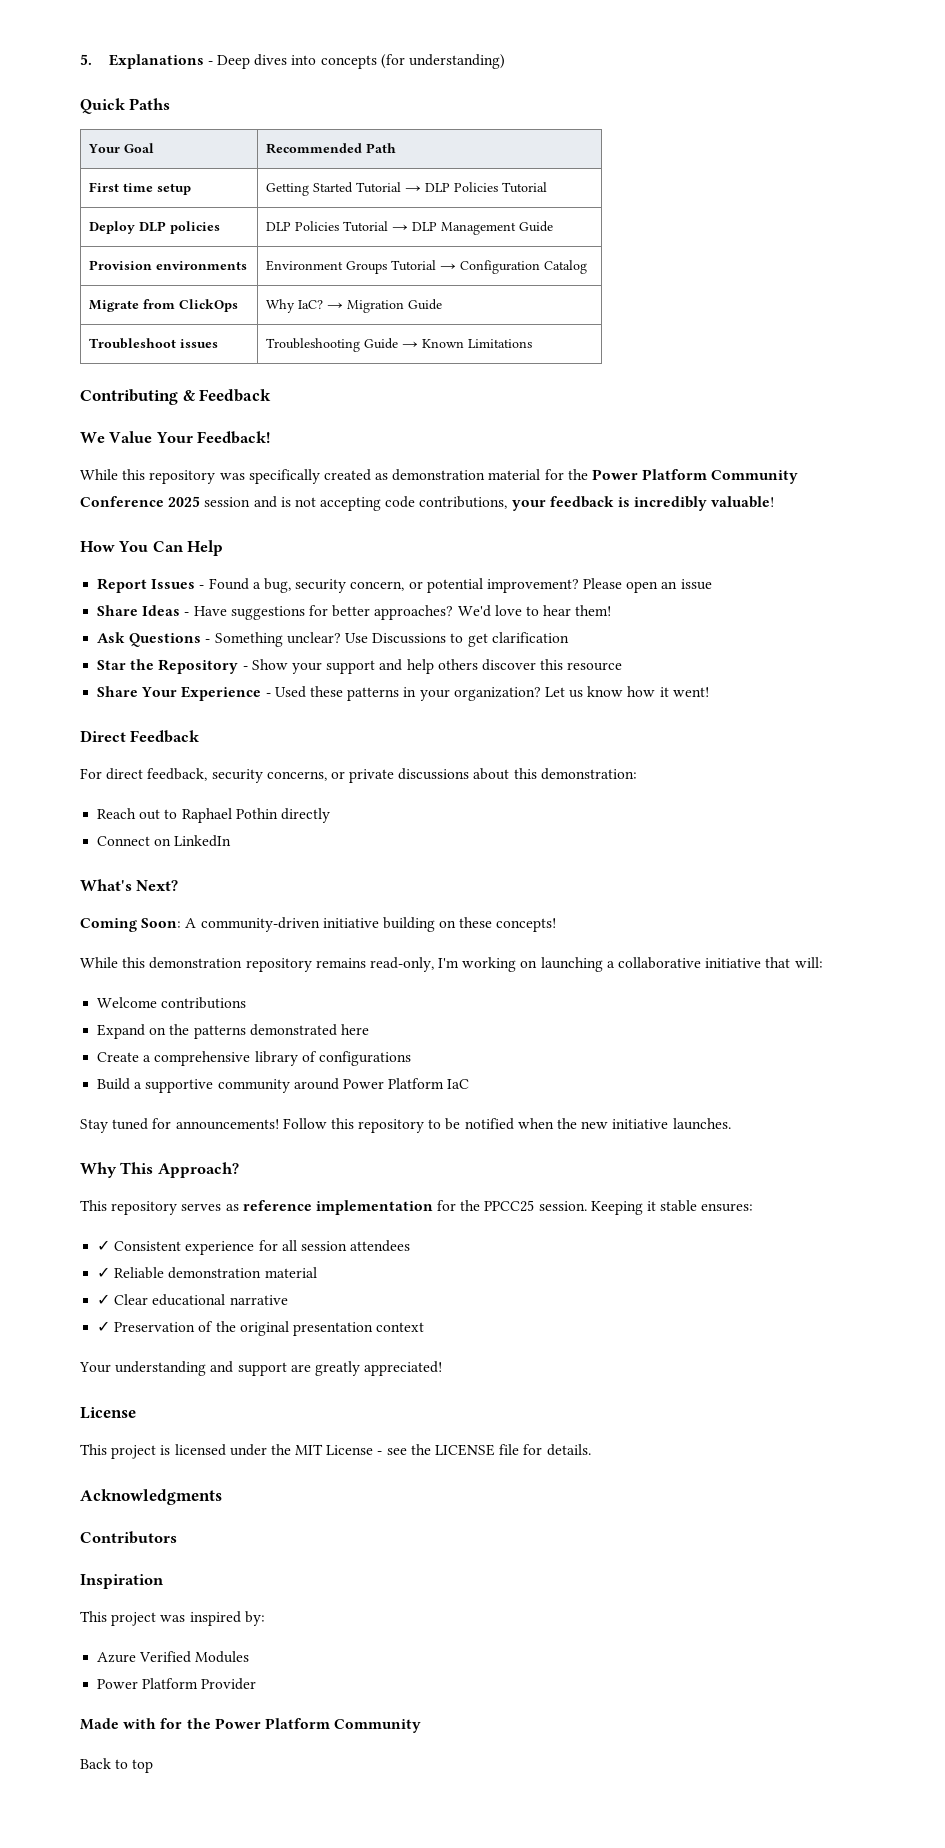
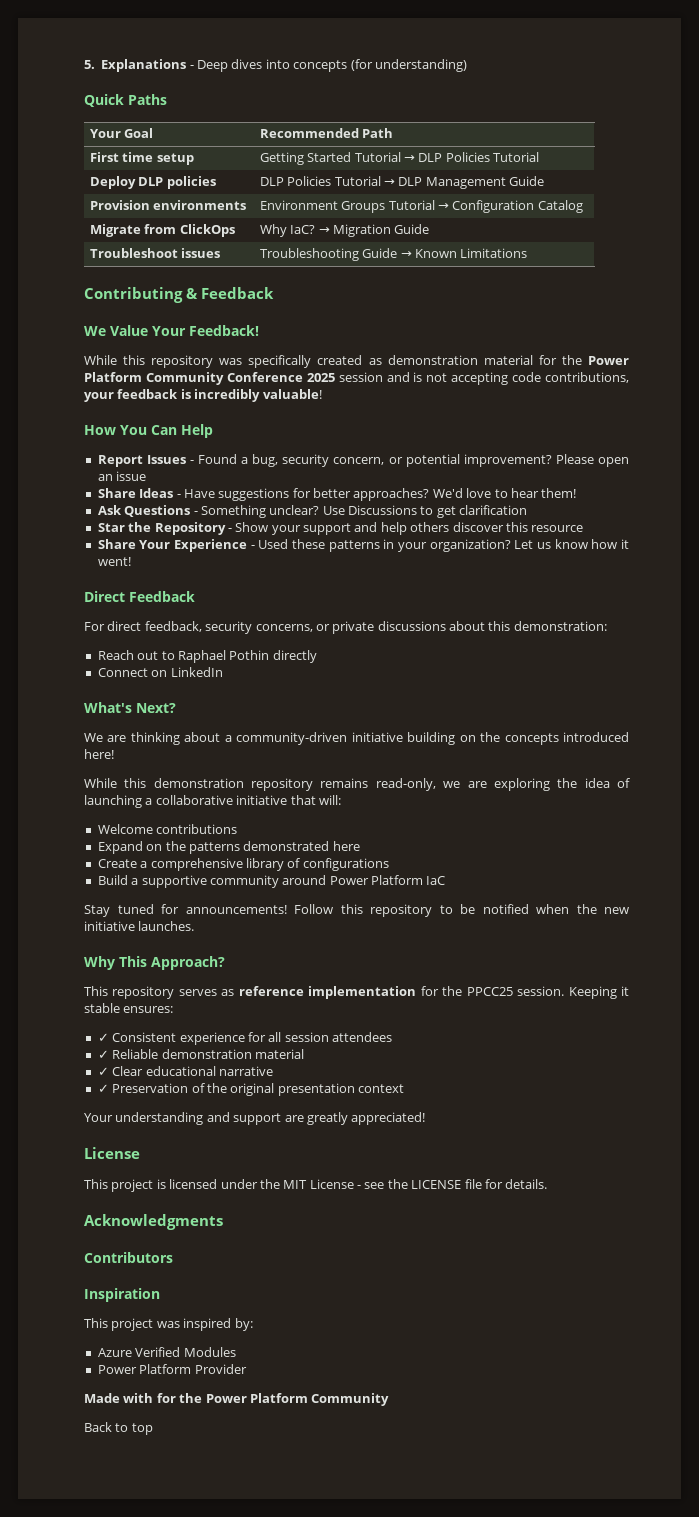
- Coming Soon: A community-driven initiative building on these concepts!
+ We are thinking about a community-driven initiative building on the concepts introduced here!
- While this demonstration repository remains read-only, I'm working on launching a collaborative initiative that will:
+ While this demonstration repository remains read-only, we are exploring the idea of launching a collaborative initiative that will:

